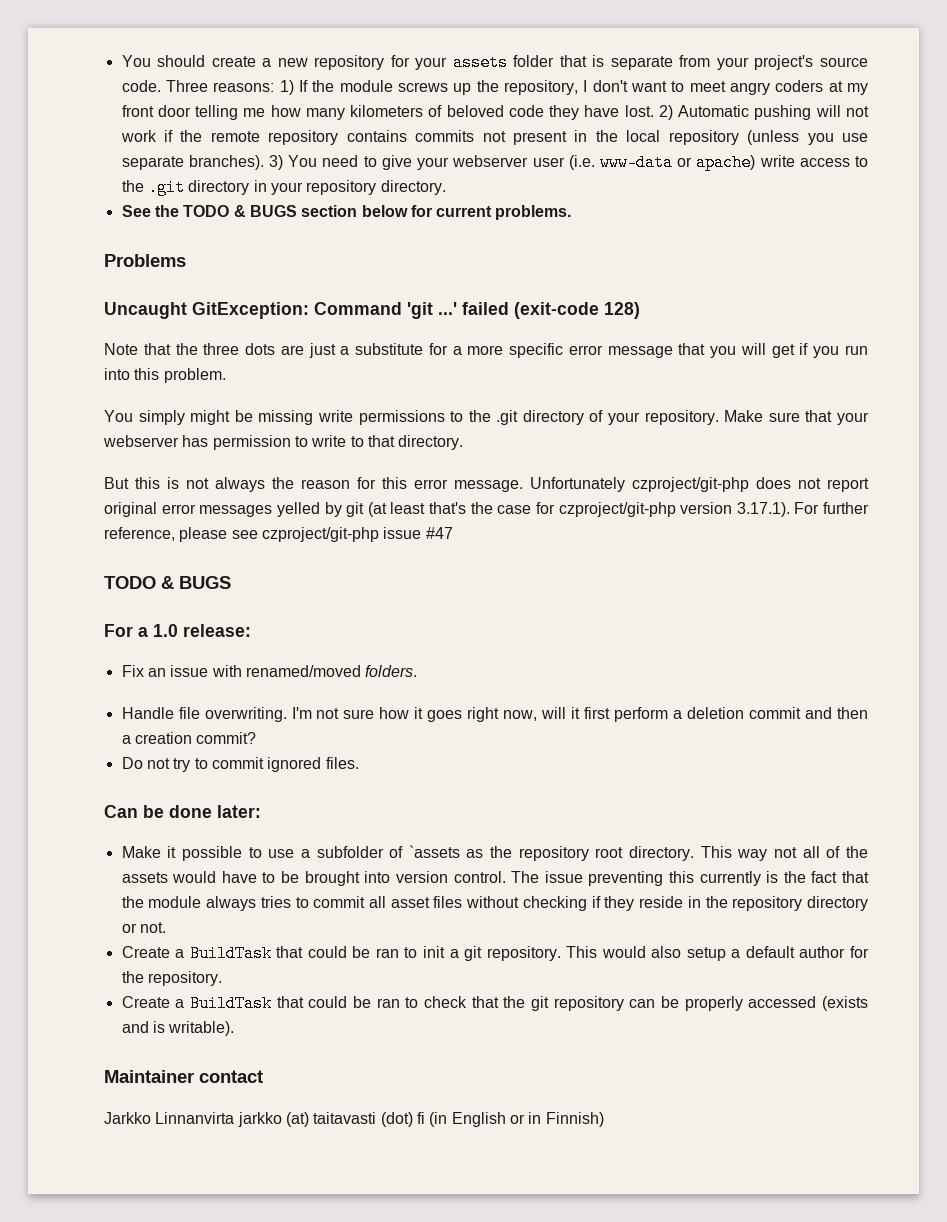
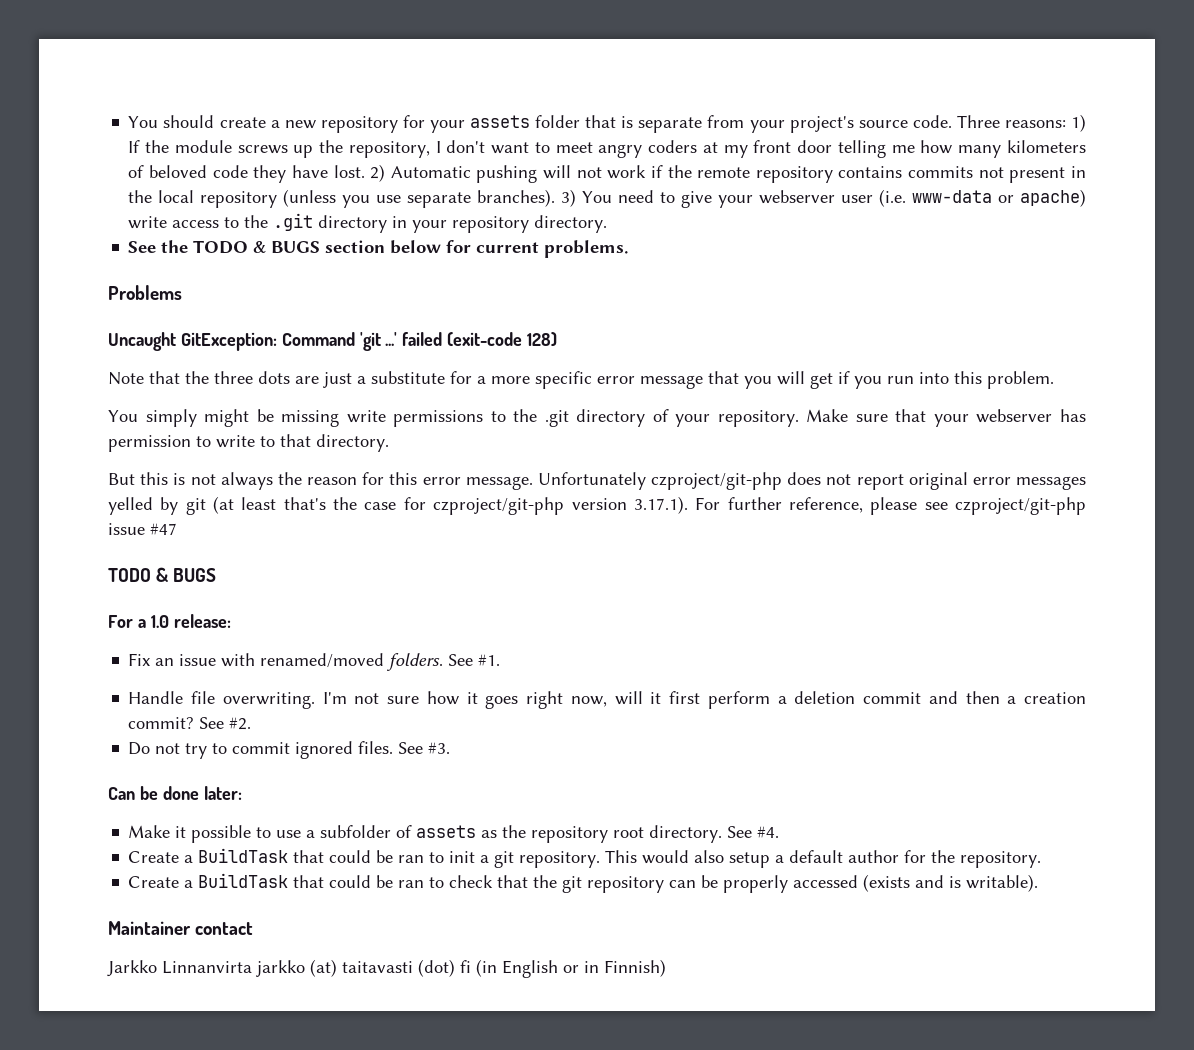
+ See #1.
+ See #2.
+ See #3.
- Make it possible to use a subfolder of `assets as the repository root directory.
+ Make it possible to use a subfolder of assets as the repository root directory.
- This way not all of the assets would have to be brought into version control. The issue preventing this currently is the fact that the module always tries to commit all asset files without checking if they reside in the repository directory or not.
+ See #4.

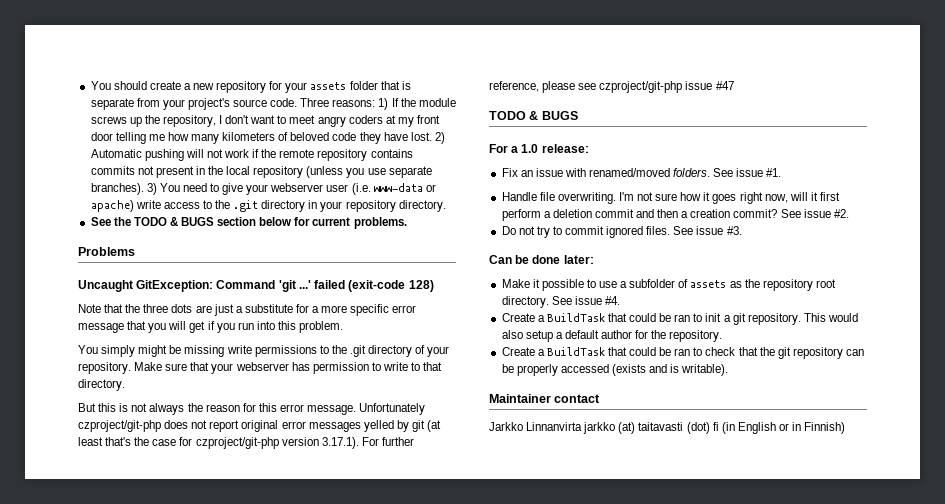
- See #1.
+ See issue #1.
- See #2.
+ See issue #2.
- See #3.
+ See issue #3.
- See #4.
+ See issue #4.

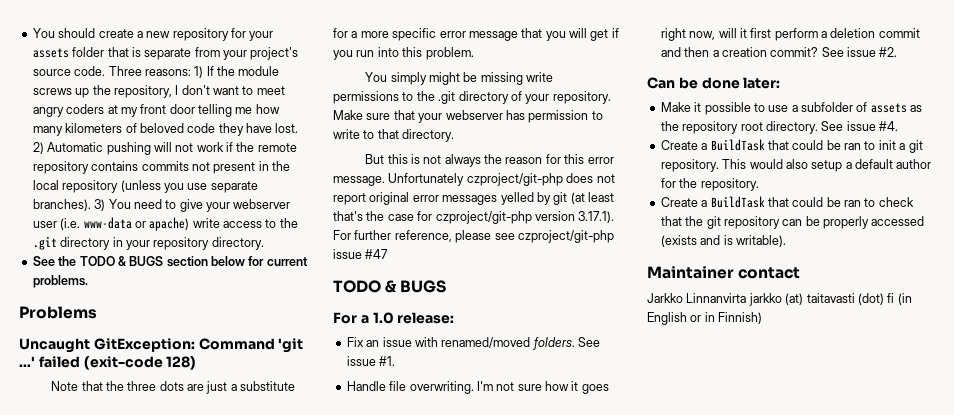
- Do not try to commit ignored files. See issue #3.

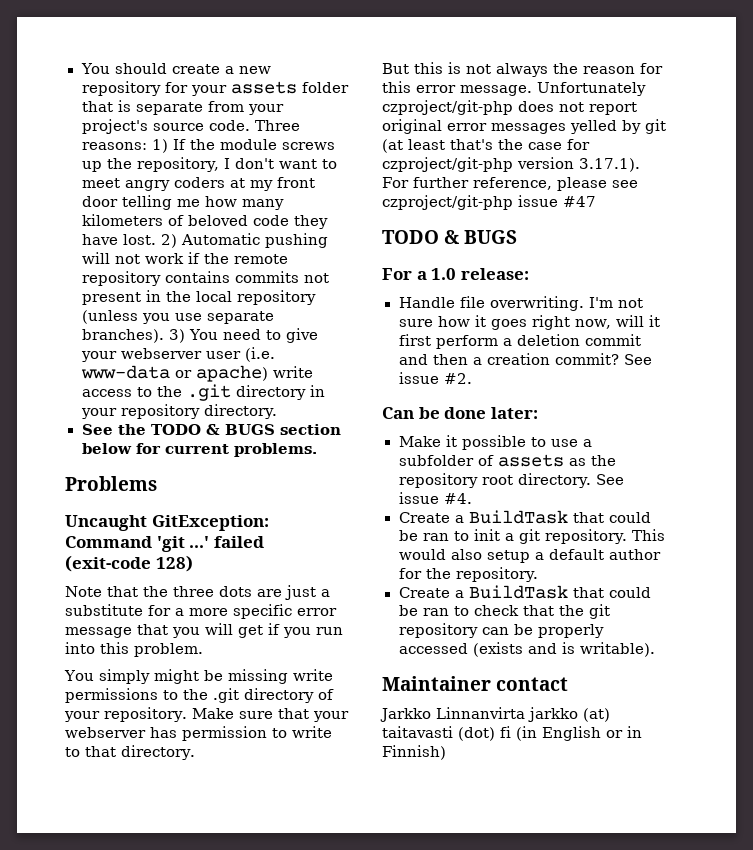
- Fix an issue with renamed/moved folders. See issue #1.

